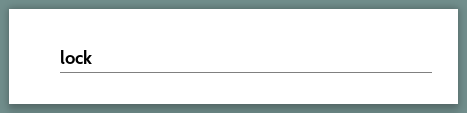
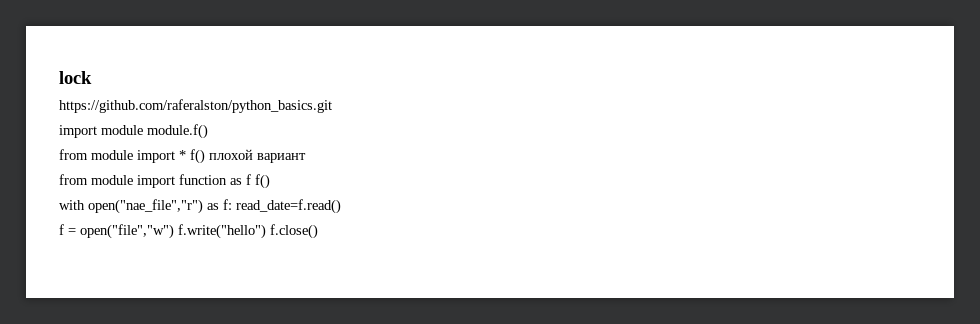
+ https://github.com/raferalston/python_basics.git
+ import module module.f()
+ from module import * f() плохой вариант
+ from module import function as f f()
+ with open("nae_file","r") as f: read_date=f.read()
+ f = open("file","w") f.write("hello") f.close()

